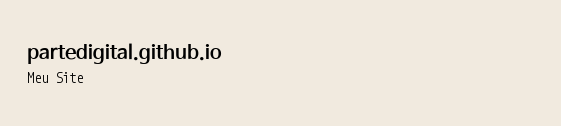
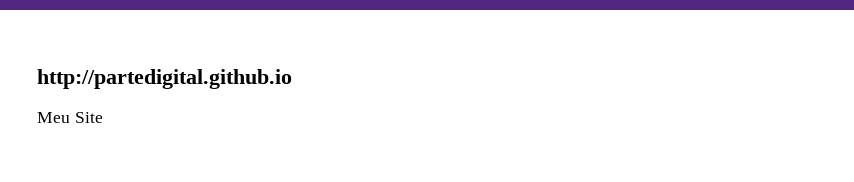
- partedigital.github.io
+ http://partedigital.github.io

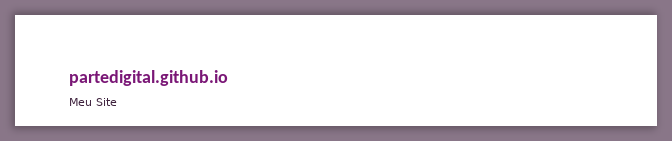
- http://partedigital.github.io
+ partedigital.github.io

